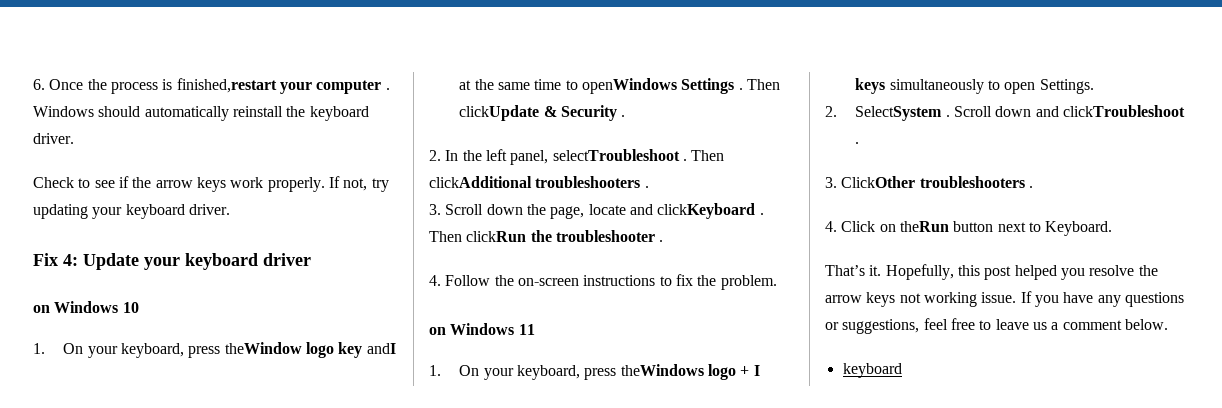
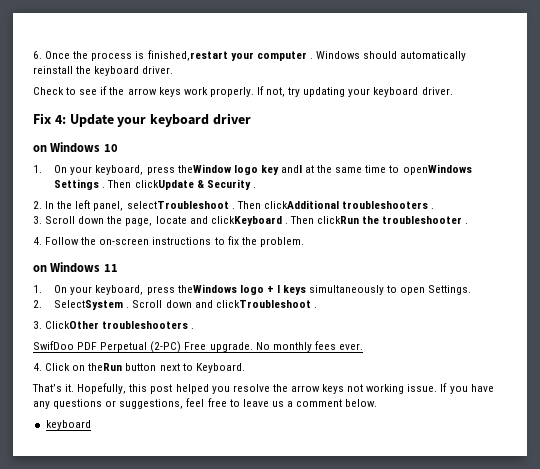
+ SwifDoo PDF Perpetual (2-PC) Free upgrade. No monthly fees ever.

